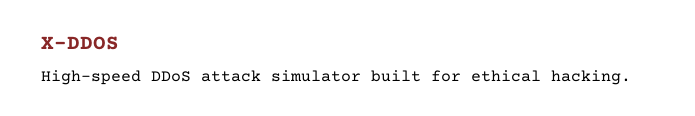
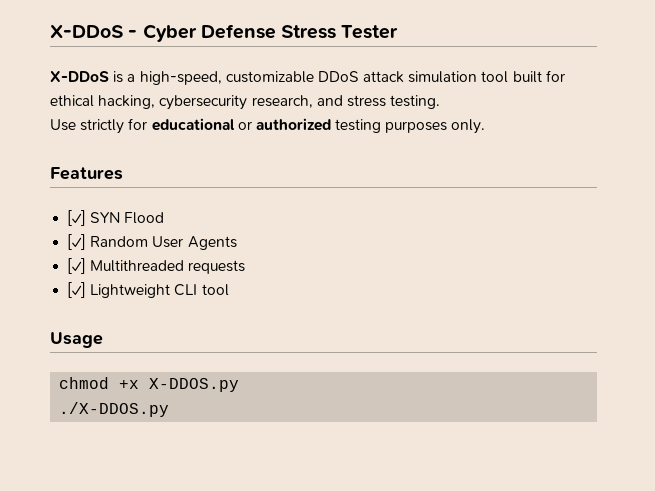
- X-DDOS
- High-speed DDoS attack simulator built for ethical hacking.
+ X-DDoS - Cyber Defense Stress Tester
+ X-DDoS is a high-speed, customizable DDoS attack simulation tool built for ethical hacking, cybersecurity research, and stress testing.
+ Use strictly for educational or authorized testing purposes only.
+ Features
+ [✓] SYN Flood
+ [✓] Random User Agents
+ [✓] Multithreaded requests
+ [✓] Lightweight CLI tool
+ Usage
+ chmod +x X-DDOS.py
+ ./X-DDOS.py

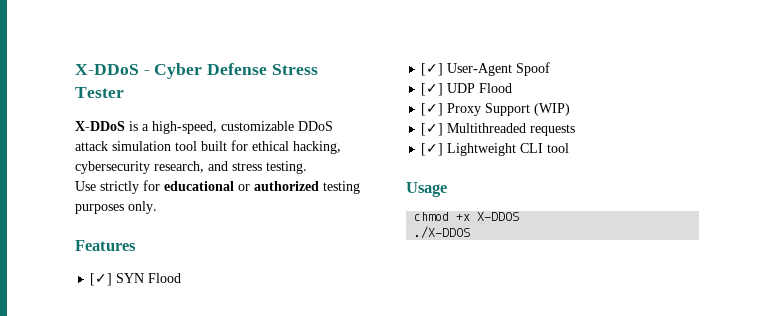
- [✓] Random User Agents
+ [✓] User-Agent Spoof
+ [✓] UDP Flood
+ [✓] Proxy Support (WIP)
- chmod +x X-DDOS.py
- ./X-DDOS.py
+ chmod +x X-DDOS
+ ./X-DDOS

